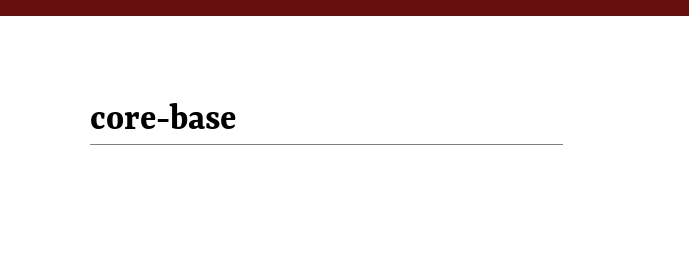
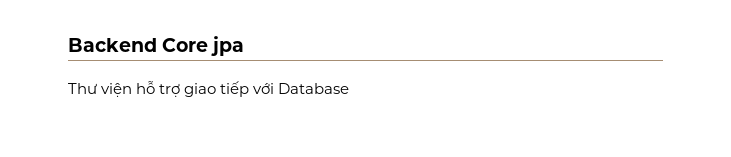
- core-base
+ Backend Core jpa
+ Thư viện hỗ trợ giao tiếp với Database

